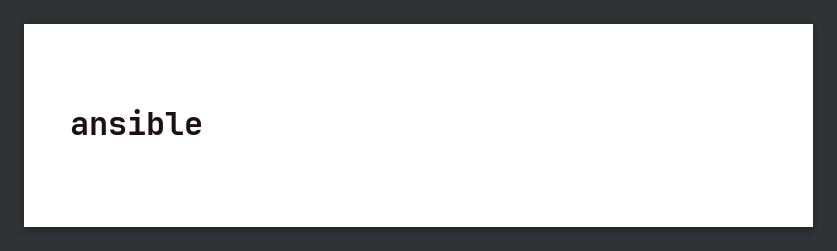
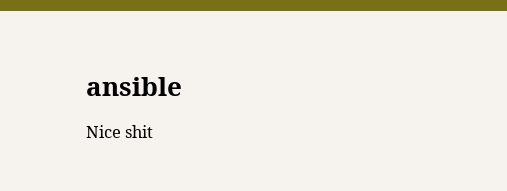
+ Nice shit

